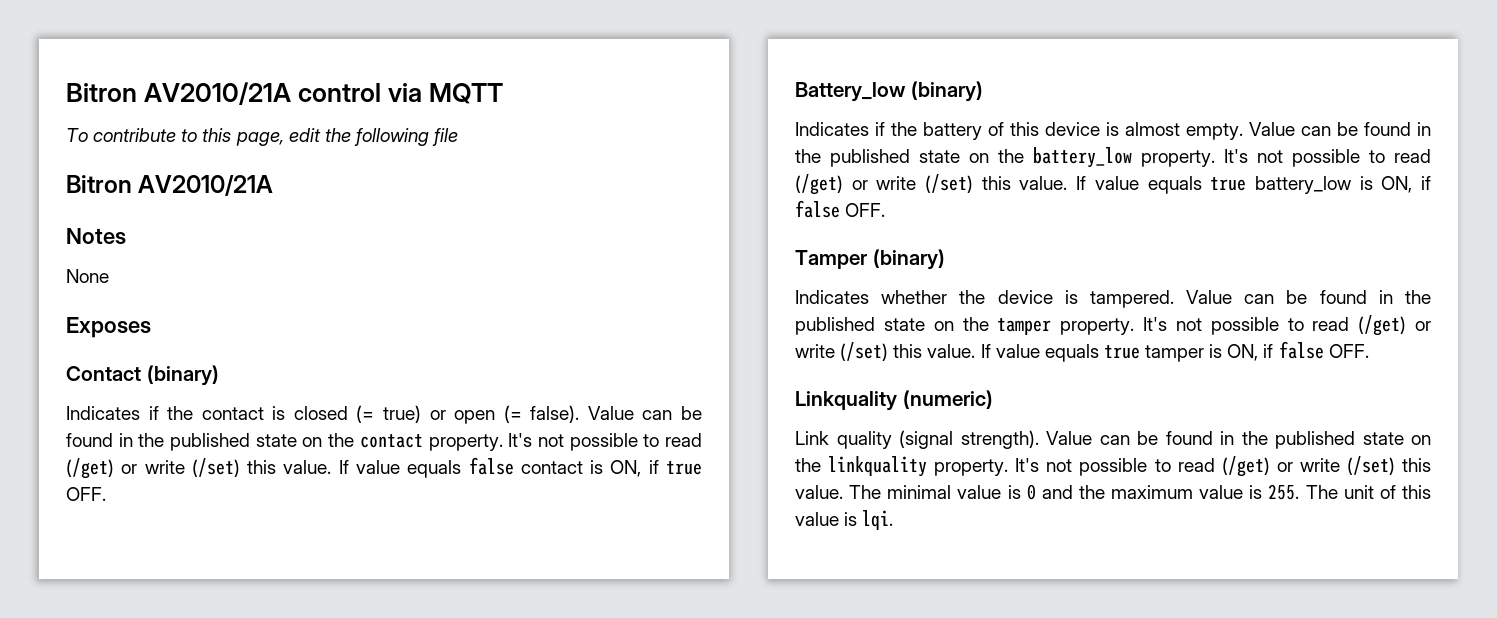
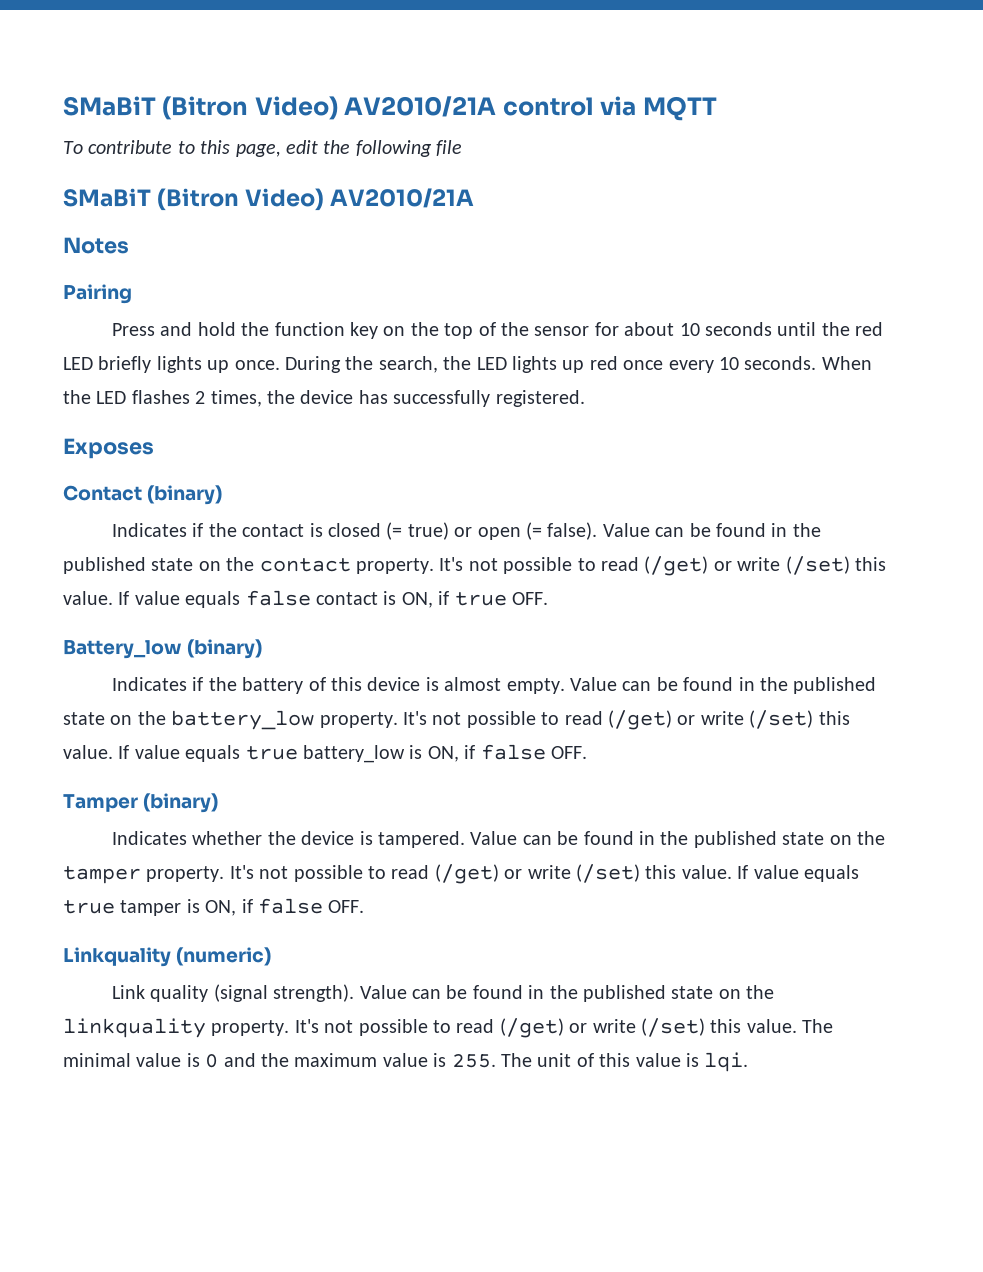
- Bitron AV2010/21A control via MQTT
+ SMaBiT (Bitron Video) AV2010/21A control via MQTT
  To contribute to this page, edit the following file
- Bitron AV2010/21A
+ SMaBiT (Bitron Video) AV2010/21A
- None
+ Pairing
+ Press and hold the function key on the top of the sensor for about 10 seconds until the red LED briefly lights up once. During the search, the LED lights up red once every 10 seconds. When the LED flashes 2 times, the device has successfully registered.

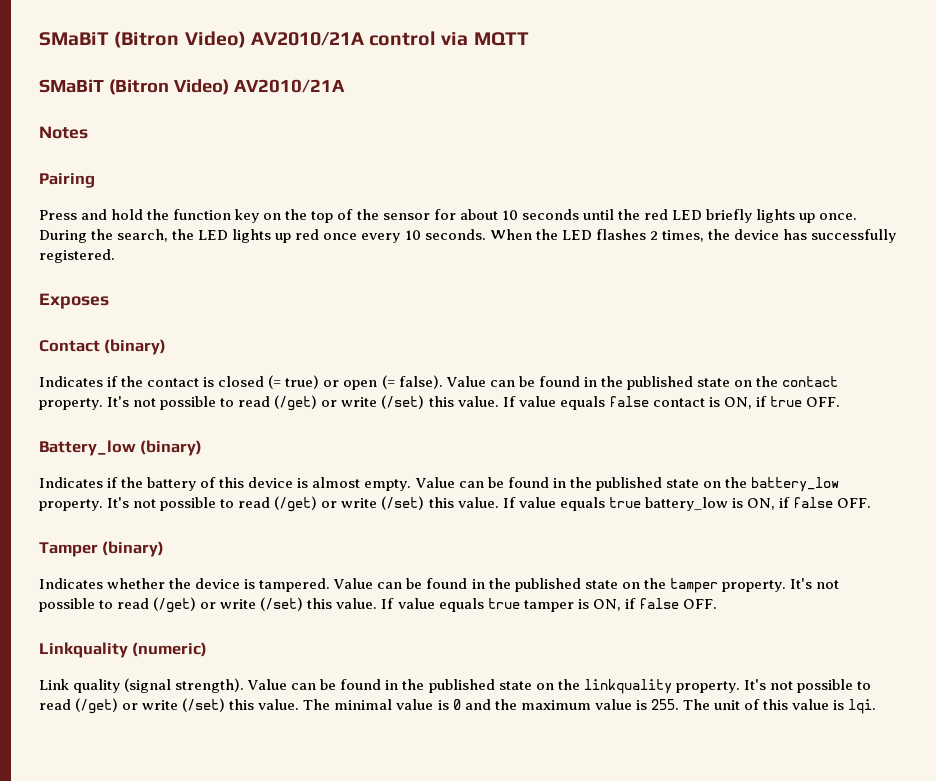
- To contribute to this page, edit the following file

